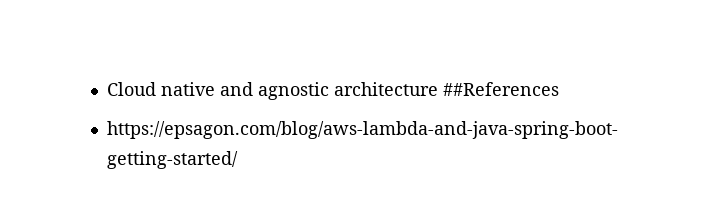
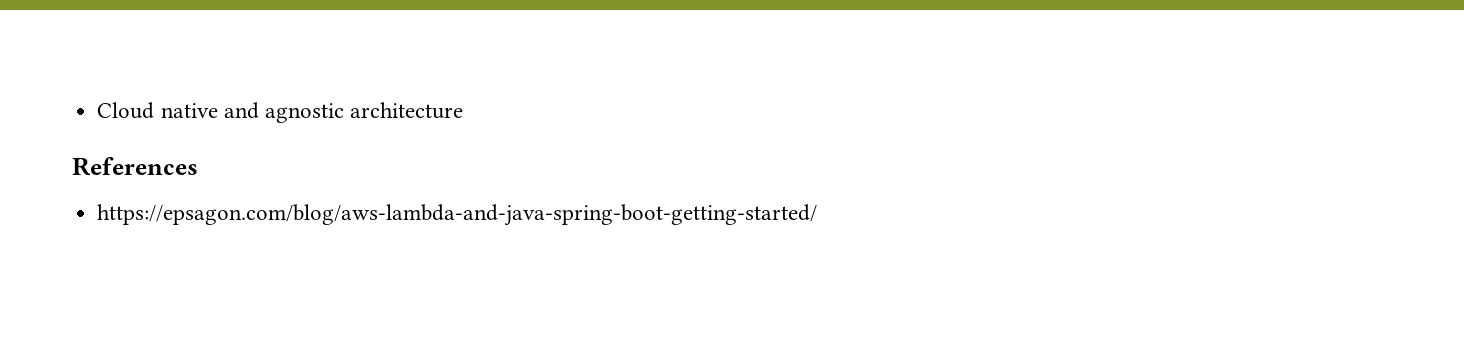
- Cloud native and agnostic architecture ##References
+ Cloud native and agnostic architecture
+ References

